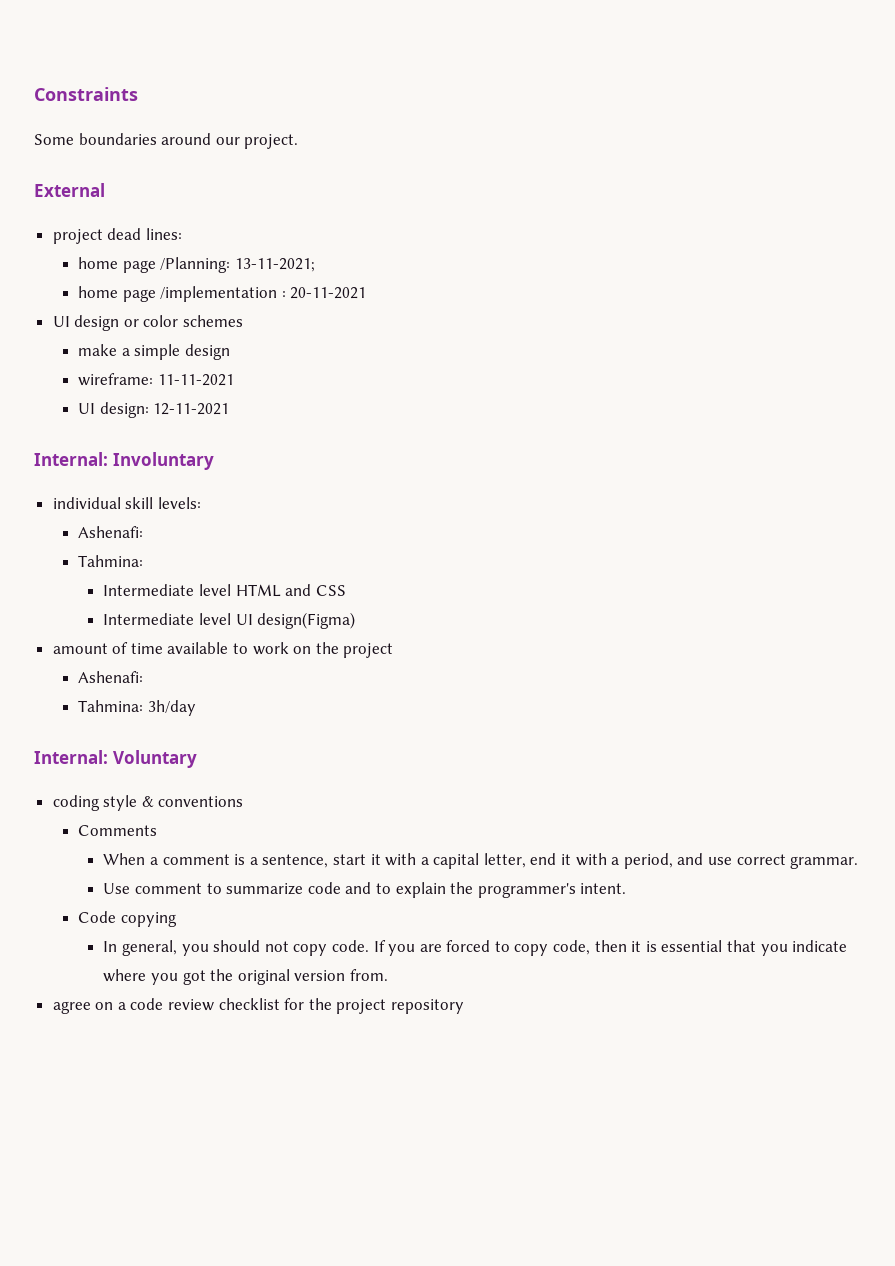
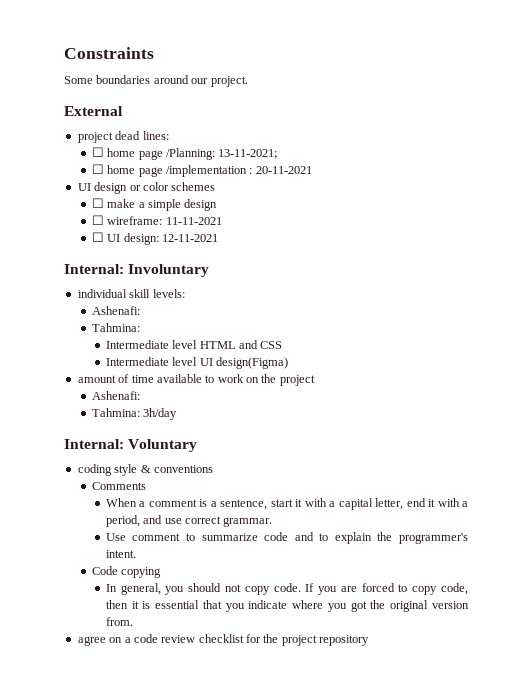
- home page /Planning: 13-11-2021;
+ ☐ home page /Planning: 13-11-2021;
- home page /implementation : 20-11-2021
+ ☐ home page /implementation : 20-11-2021
- make a simple design
+ ☐ make a simple design
- wireframe: 11-11-2021
+ ☐ wireframe: 11-11-2021
- UI design: 12-11-2021
+ ☐ UI design: 12-11-2021

